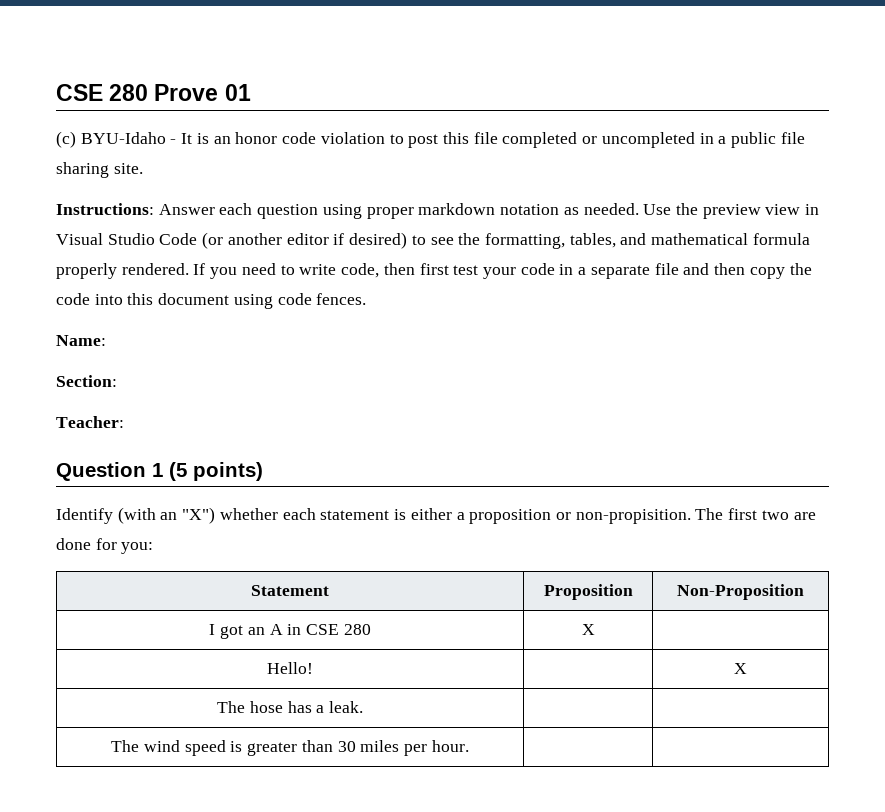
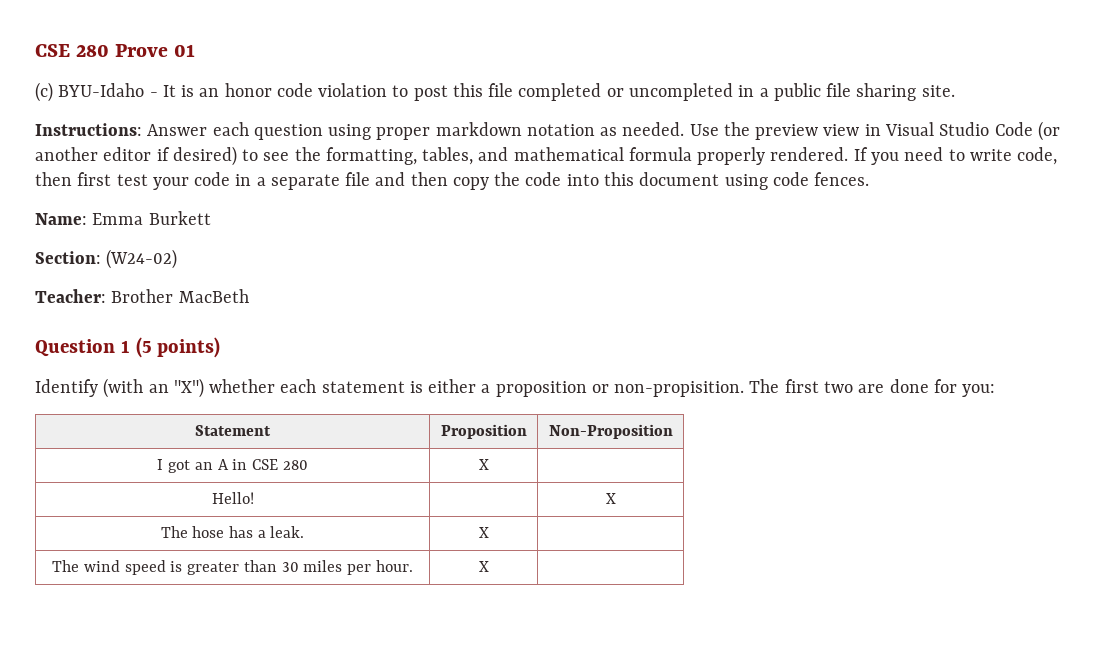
- Name:
+ Name: Emma Burkett
- Section:
+ Section: (W24-02)
- Teacher:
+ Teacher: Brother MacBeth
- The hose has a leak. | |
+ The hose has a leak. | X |
- The wind speed is greater than 30 miles per hour. | |
+ The wind speed is greater than 30 miles per hour. | X |

